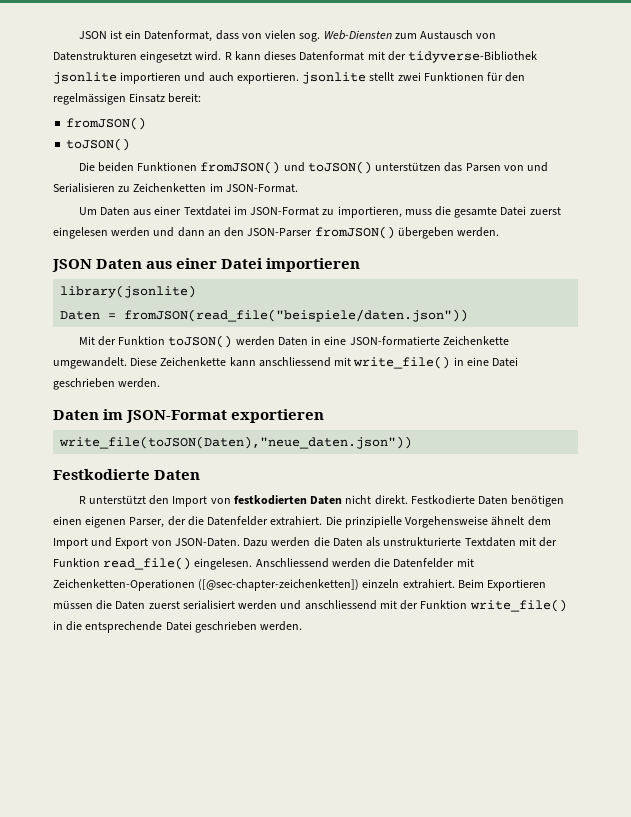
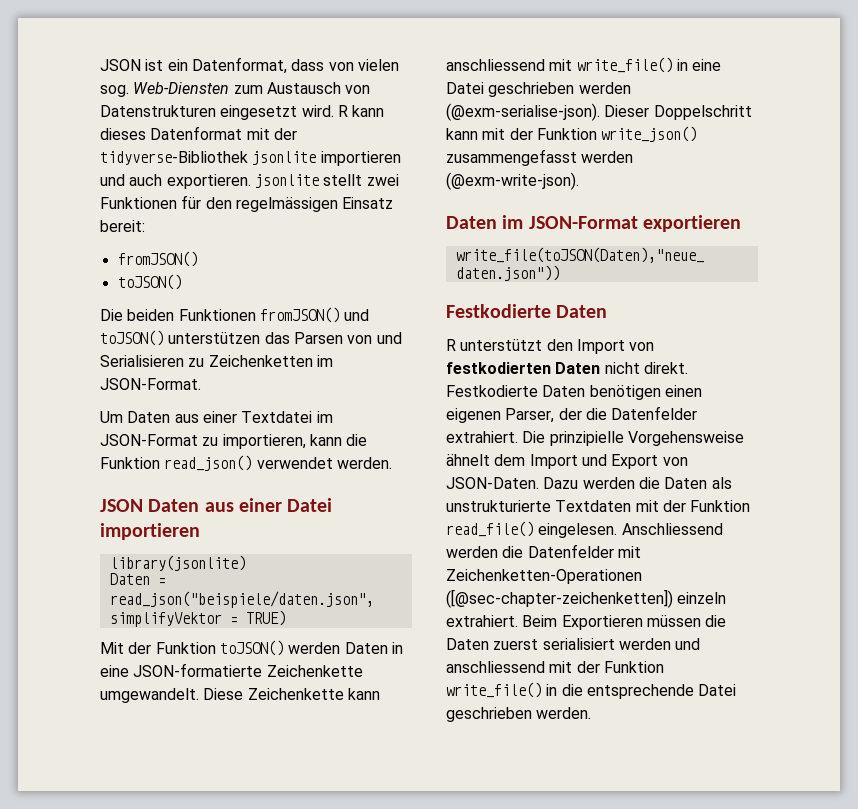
- Um Daten aus einer Textdatei im JSON-Format zu importieren, muss die gesamte Datei zuerst eingelesen werden und dann an den JSON-Parser fromJSON() übergeben werden.
+ Um Daten aus einer Textdatei im JSON-Format zu importieren, kann die Funktion read_json() verwendet werden.
- Daten = fromJSON(read_file("beispiele/daten.json"))
+ Daten = read_json("beispiele/daten.json", simplifyVektor = TRUE)
- Diese Zeichenkette kann anschliessend mit write_file() in eine Datei geschrieben werden.
+ Diese Zeichenkette kann anschliessend mit write_file() in eine Datei geschrieben werden (@exm-serialise-json). Dieser Doppelschritt kann mit der Funktion write_json() zusammengefasst werden (@exm-write-json).

